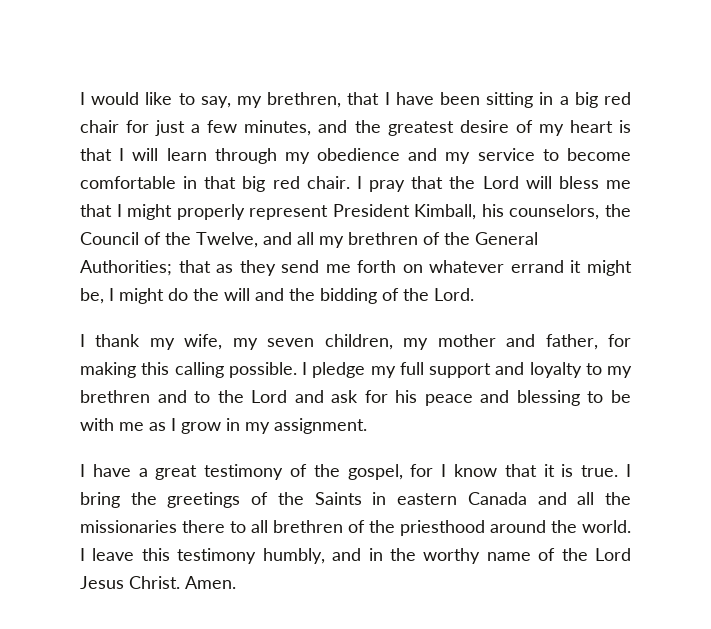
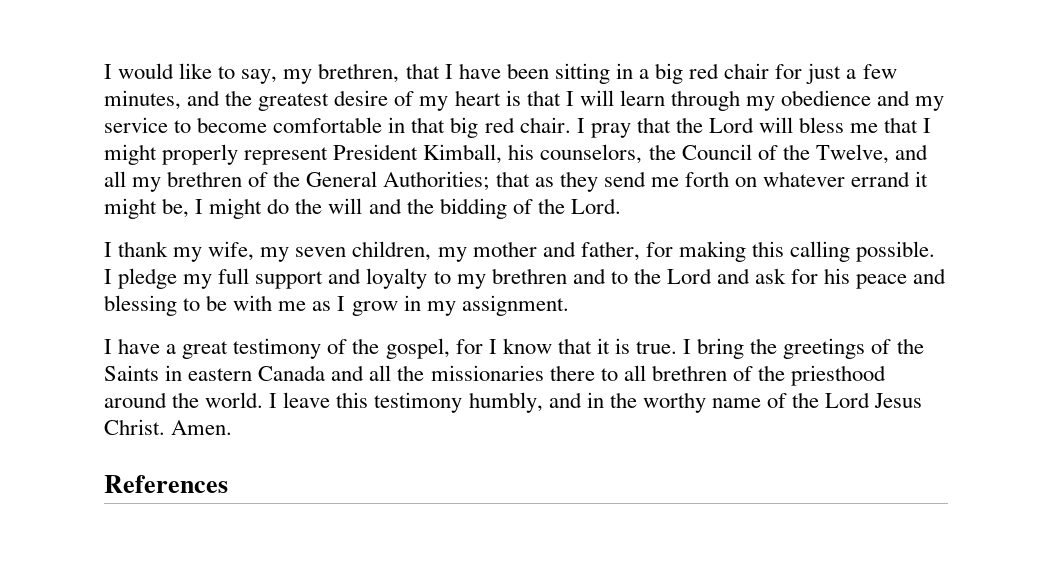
+ References

